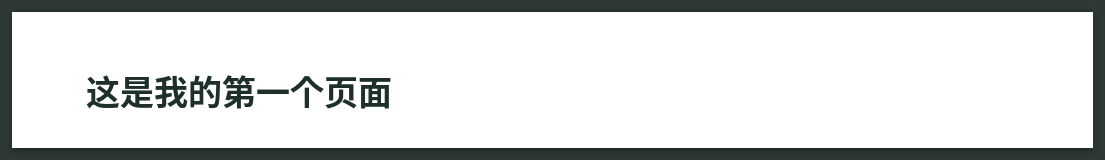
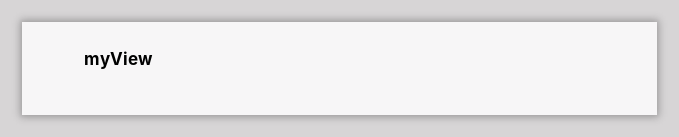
- 这是我的第一个页面
+ myView

